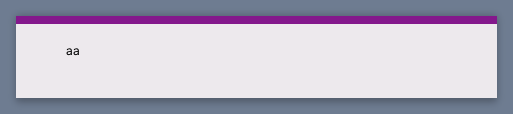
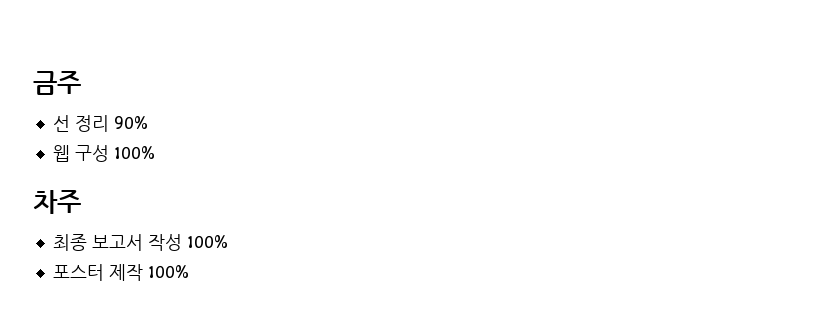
- aa
+ 금주
+ 선 정리 90%
+ 웹 구성 100%
+ 차주
+ 최종 보고서 작성 100%
+ 포스터 제작 100%

